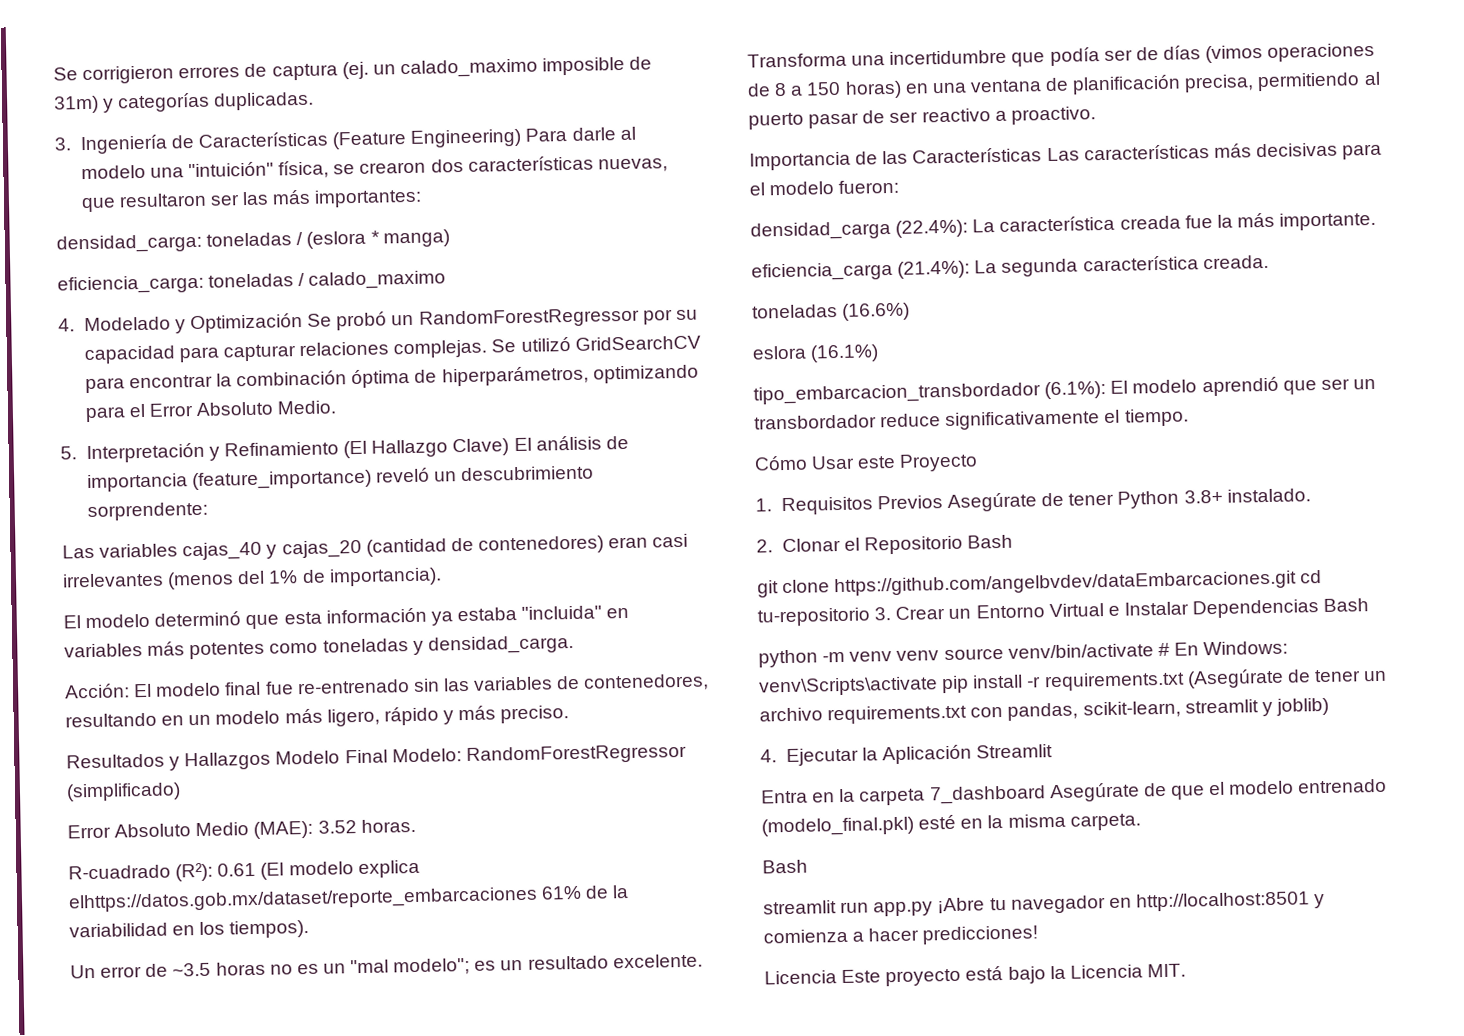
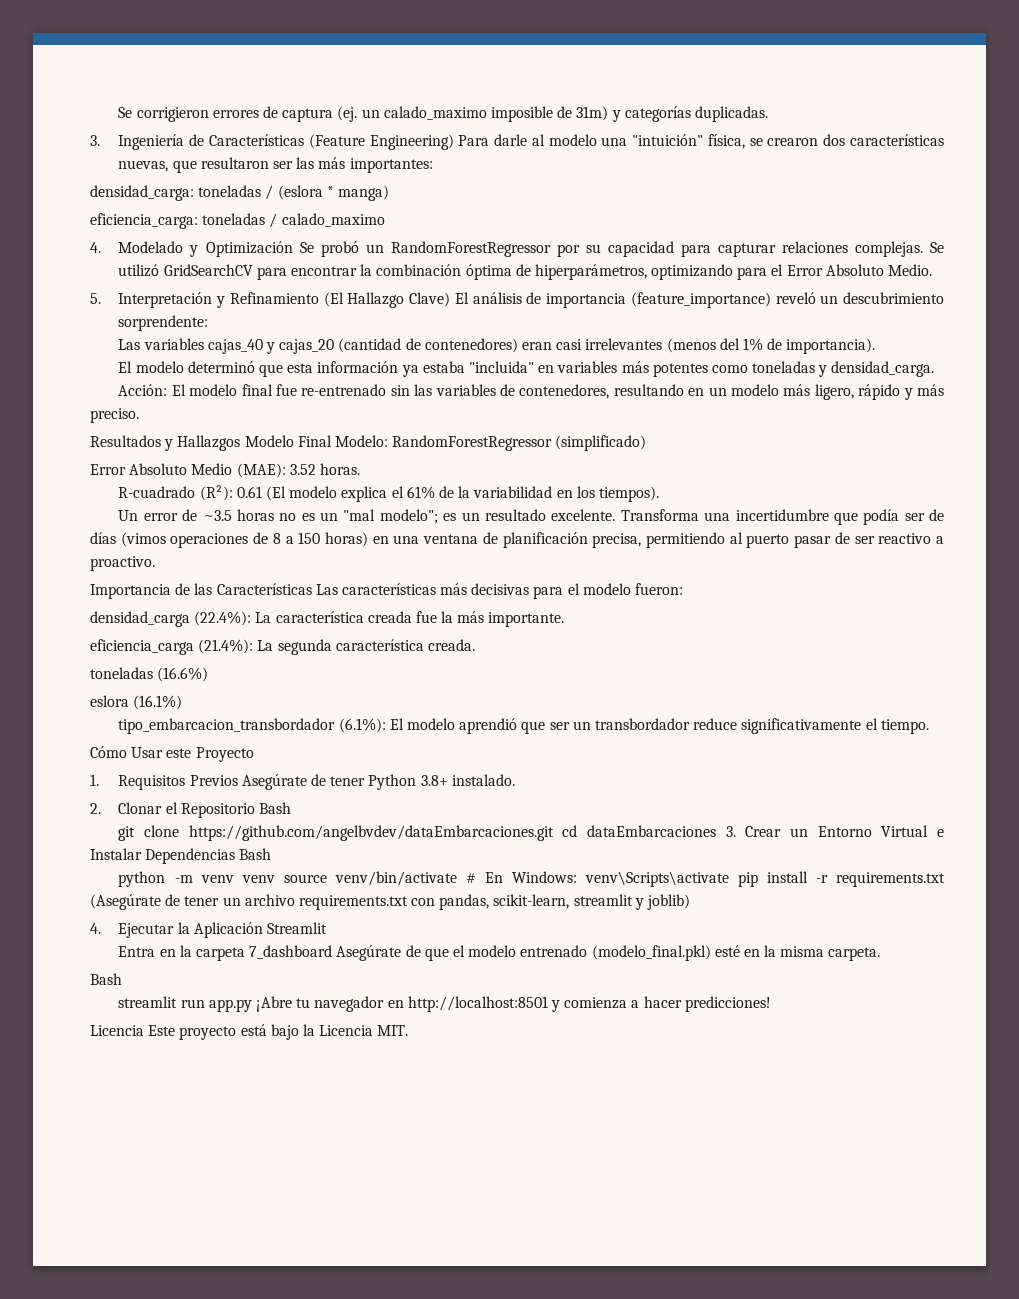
- R-cuadrado (R²): 0.61 (El modelo explica elhttps://datos.gob.mx/dataset/reporte_embarcaciones 61% de la variabilidad en los tiempos).
+ R-cuadrado (R²): 0.61 (El modelo explica el 61% de la variabilidad en los tiempos).
- git clone https://github.com/angelbvdev/dataEmbarcaciones.git cd tu-repositorio 3. Crear un Entorno Virtual e Instalar Dependencias Bash
+ git clone https://github.com/angelbvdev/dataEmbarcaciones.git cd dataEmbarcaciones 3. Crear un Entorno Virtual e Instalar Dependencias Bash

